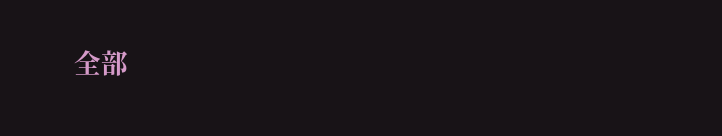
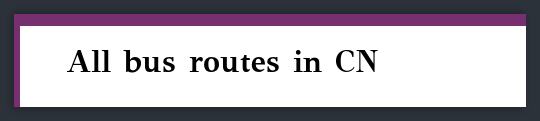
- 全部
+ All bus routes in CN

